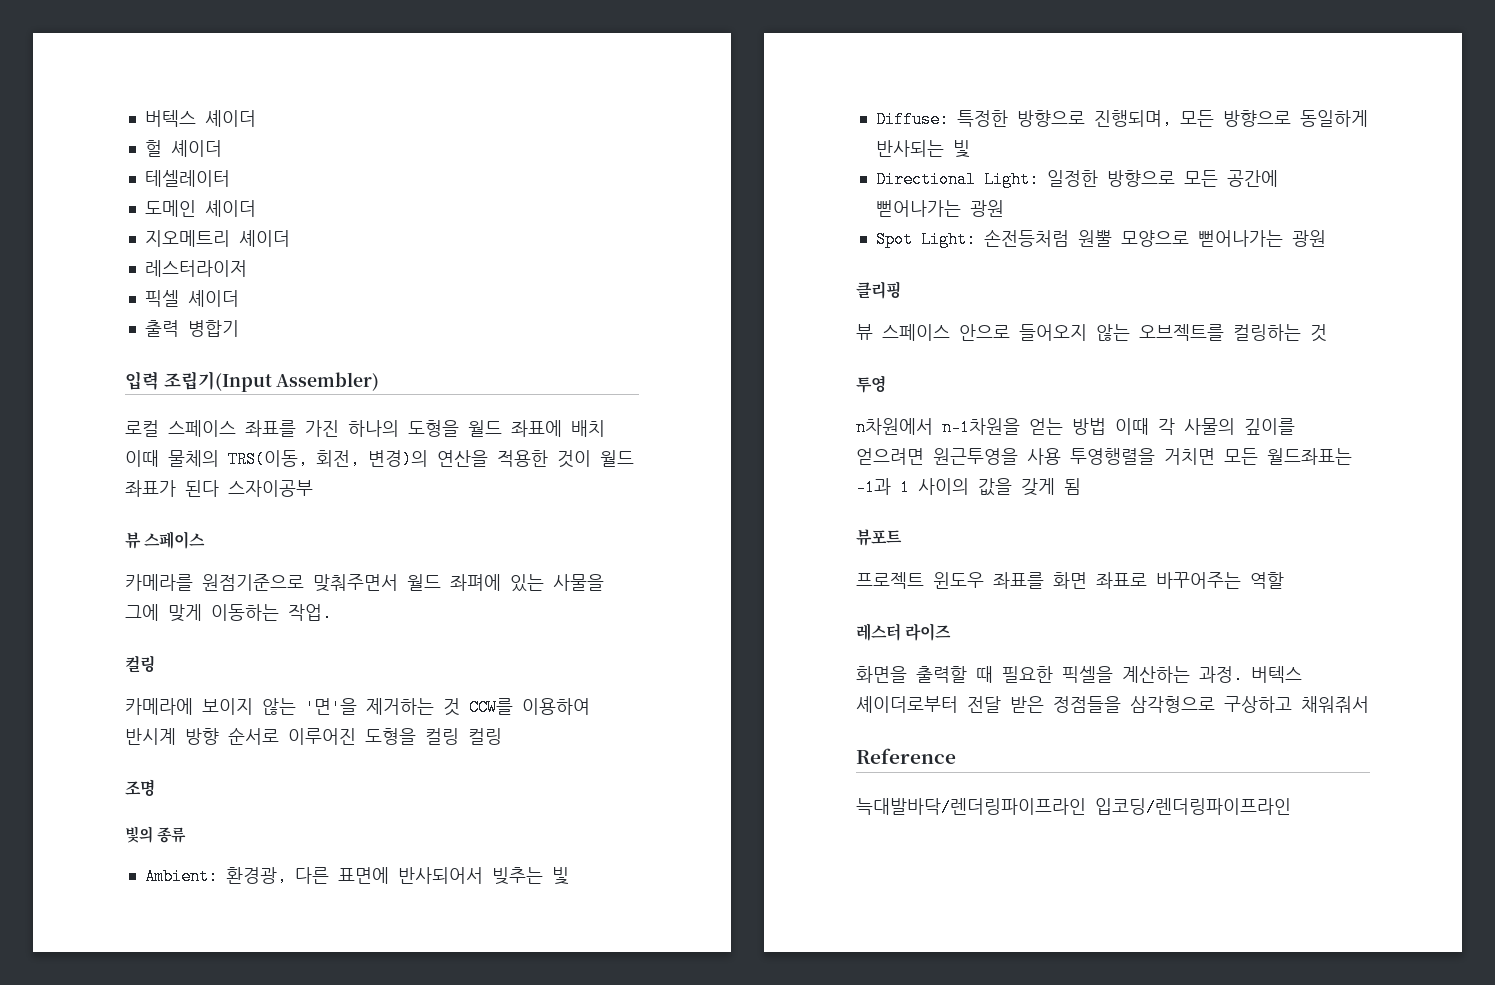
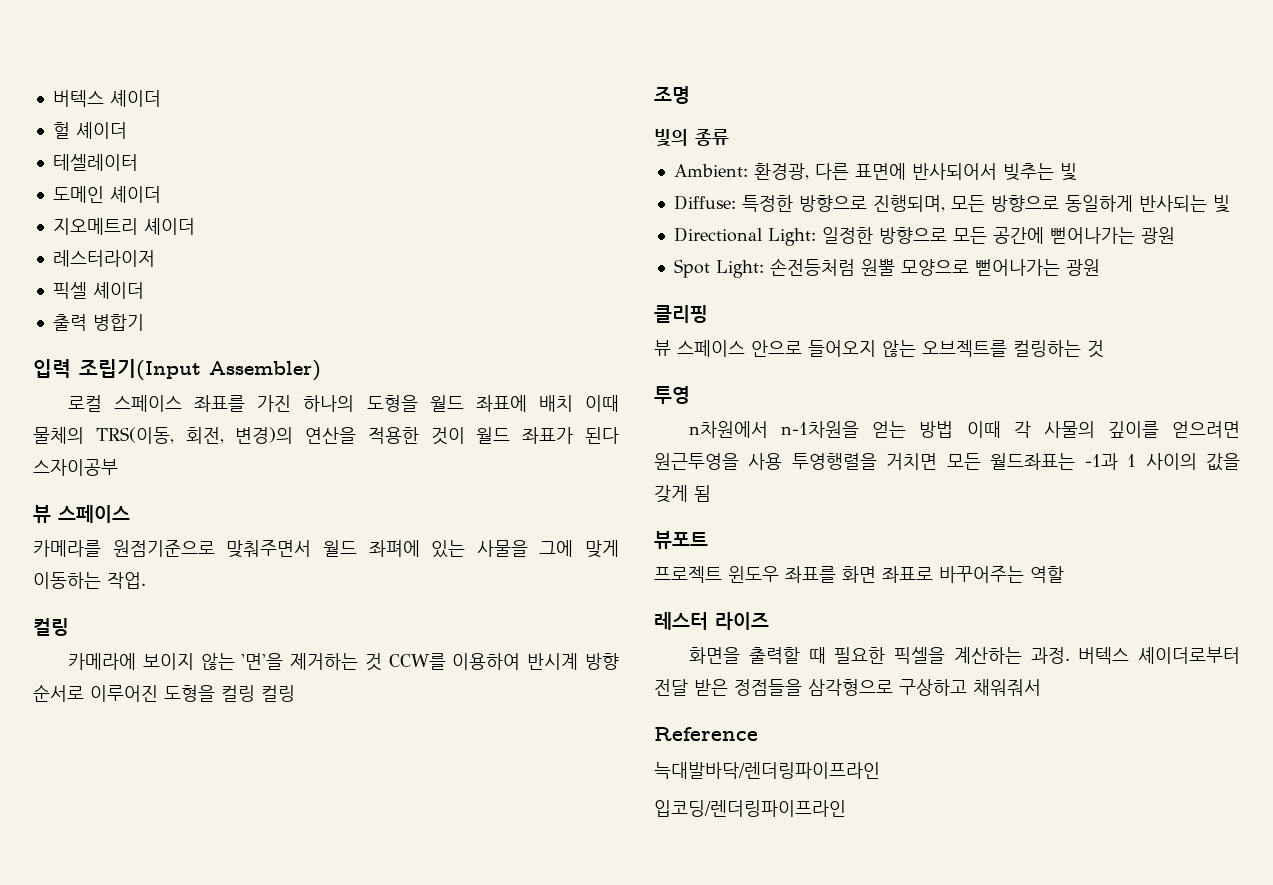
- 늑대발바닥/렌더링파이프라인 입코딩/렌더링파이프라인
+ 늑대발바닥/렌더링파이프라인
+ 입코딩/렌더링파이프라인

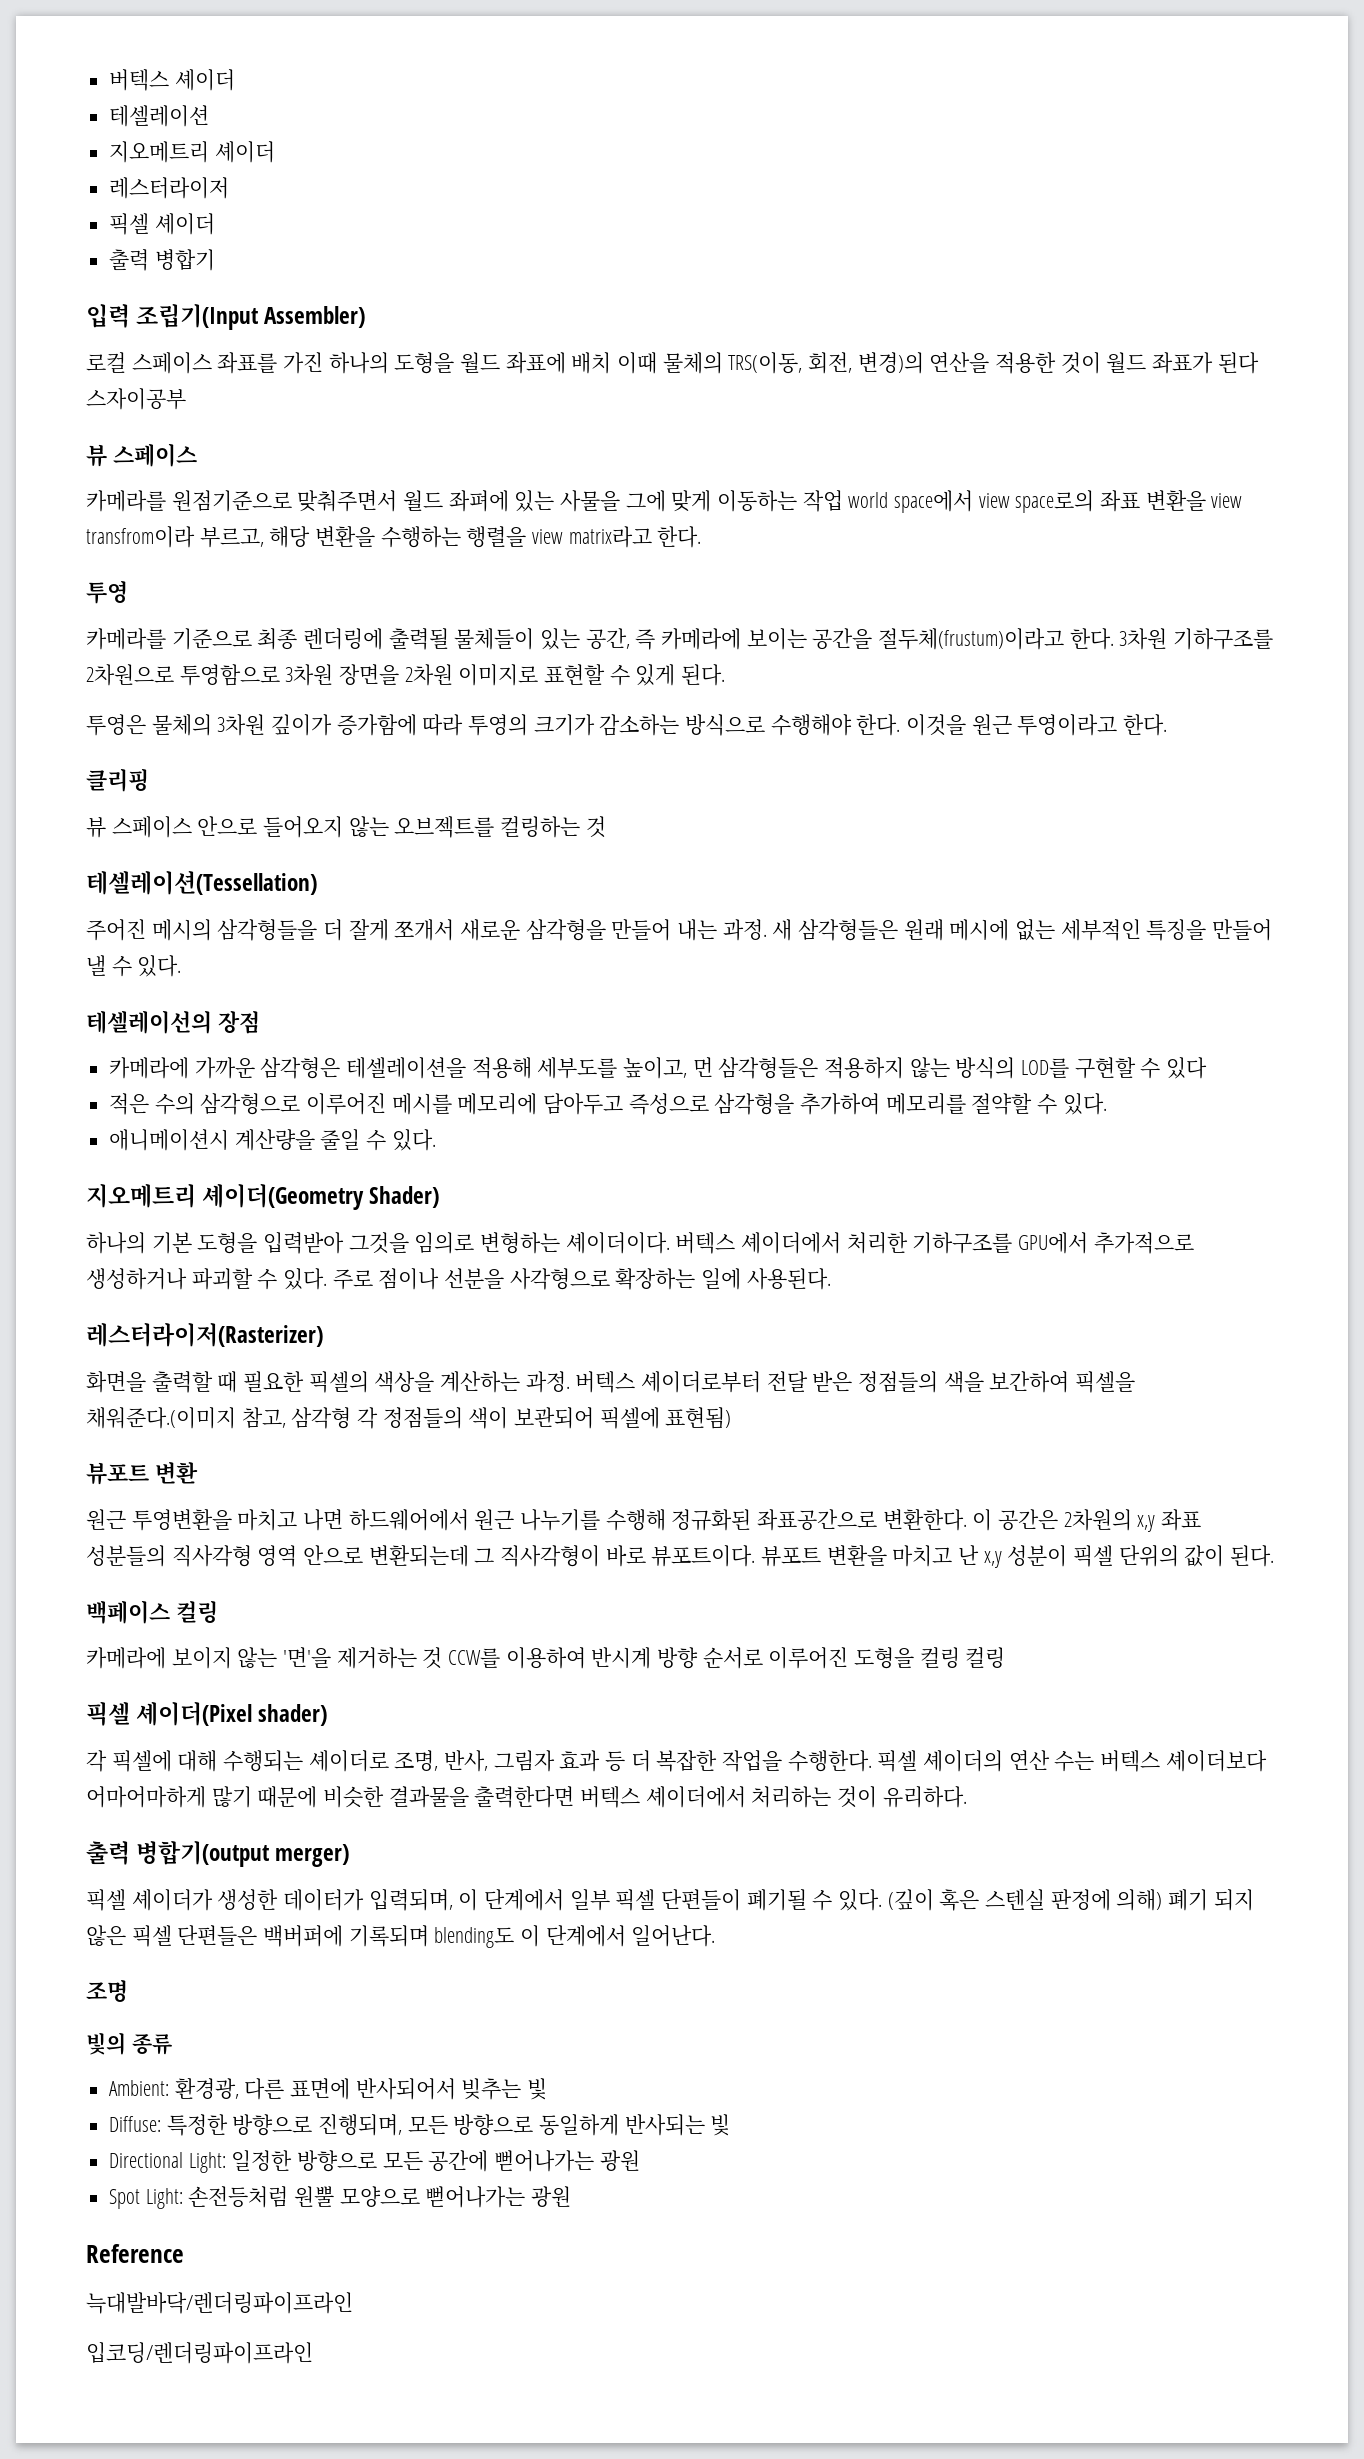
- 헐 셰이더
- 테셀레이터
- 도메인 셰이더
+ 테셀레이션
- 카메라를 원점기준으로 맞춰주면서 월드 좌펴에 있는 사물을 그에 맞게 이동하는 작업.
- 컬링
+ 카메라를 원점기준으로 맞춰주면서 월드 좌펴에 있는 사물을 그에 맞게 이동하는 작업 world space에서 view space로의 좌표 변환을 view transfrom이라 부르고, 해당 변환을 수행하는 행렬을 view matrix라고 한다.
+ 투영
+ 카메라를 기준으로 최종 렌더링에 출력될 물체들이 있는 공간, 즉 카메라에 보이는 공간을 절두체(frustum)이라고 한다. 3차원 기하구조를 2차원으로 투영함으로 3차원 장면을 2차원 이미지로 표현할 수 있게 된다.
+ 투영은 물체의 3차원 깊이가 증가함에 따라 투영의 크기가 감소하는 방식으로 수행해야 한다. 이것을 원근 투영이라고 한다.
+ 클리핑
+ 뷰 스페이스 안으로 들어오지 않는 오브젝트를 컬링하는 것
+ 테셀레이션(Tessellation)
+ 주어진 메시의 삼각형들을 더 잘게 쪼개서 새로운 삼각형을 만들어 내는 과정. 새 삼각형들은 원래 메시에 없는 세부적인 특징을 만들어 낼 수 있다.
+ 테셀레이선의 장점
+ 카메라에 가까운 삼각형은 테셀레이션을 적용해 세부도를 높이고, 먼 삼각형들은 적용하지 않는 방식의 LOD를 구현할 수 있다
+ 적은 수의 삼각형으로 이루어진 메시를 메모리에 담아두고 즉성으로 삼각형을 추가하여 메모리를 절약할 수 있다.
+ 애니메이션시 계산량을 줄일 수 있다.
+ 지오메트리 셰이더(Geometry Shader)
+ 하나의 기본 도형을 입력받아 그것을 임의로 변형하는 셰이더이다. 버텍스 셰이더에서 처리한 기하구조를 GPU에서 추가적으로 생성하거나 파괴할 수 있다. 주로 점이나 선분을 사각형으로 확장하는 일에 사용된다.
+ 레스터라이저(Rasterizer)
+ 화면을 출력할 때 필요한 픽셀의 색상을 계산하는 과정. 버텍스 셰이더로부터 전달 받은 정점들의 색을 보간하여 픽셀을 채워준다.(이미지 참고, 삼각형 각 정점들의 색이 보관되어 픽셀에 표현됨)
+ 뷰포트 변환
+ 원근 투영변환을 마치고 나면 하드웨어에서 원근 나누기를 수행해 정규화된 좌표공간으로 변환한다. 이 공간은 2차원의 x,y 좌표 성분들의 직사각형 영역 안으로 변환되는데 그 직사각형이 바로 뷰포트이다. 뷰포트 변환을 마치고 난 x,y 성분이 픽셀 단위의 값이 된다.
+ 백페이스 컬링
+ 픽셀 셰이더(Pixel shader)
+ 각 픽셀에 대해 수행되는 셰이더로 조명, 반사, 그림자 효과 등 더 복잡한 작업을 수행한다. 픽셀 셰이더의 연산 수는 버텍스 셰이더보다 어마어마하게 많기 때문에 비슷한 결과물을 출력한다면 버텍스 셰이더에서 처리하는 것이 유리하다.
+ 출력 병합기(output merger)
+ 픽셀 셰이더가 생성한 데이터가 입력되며, 이 단계에서 일부 픽셀 단편들이 폐기될 수 있다. (깊이 혹은 스텐실 판정에 의해) 폐기 되지 않은 픽셀 단편들은 백버퍼에 기록되며 blending도 이 단계에서 일어난다.
- 클리핑
- 뷰 스페이스 안으로 들어오지 않는 오브젝트를 컬링하는 것
- 투영
- n차원에서 n-1차원을 얻는 방법 이때 각 사물의 깊이를 얻으려면 원근투영을 사용 투영행렬을 거치면 모든 월드좌표는 -1과 1 사이의 값을 갖게 됨
- 뷰포트
- 프로젝트 윈도우 좌표를 화면 좌표로 바꾸어주는 역할
- 레스터 라이즈
- 화면을 출력할 때 필요한 픽셀을 계산하는 과정. 버텍스 셰이더로부터 전달 받은 정점들을 삼각형으로 구상하고 채워줘서

